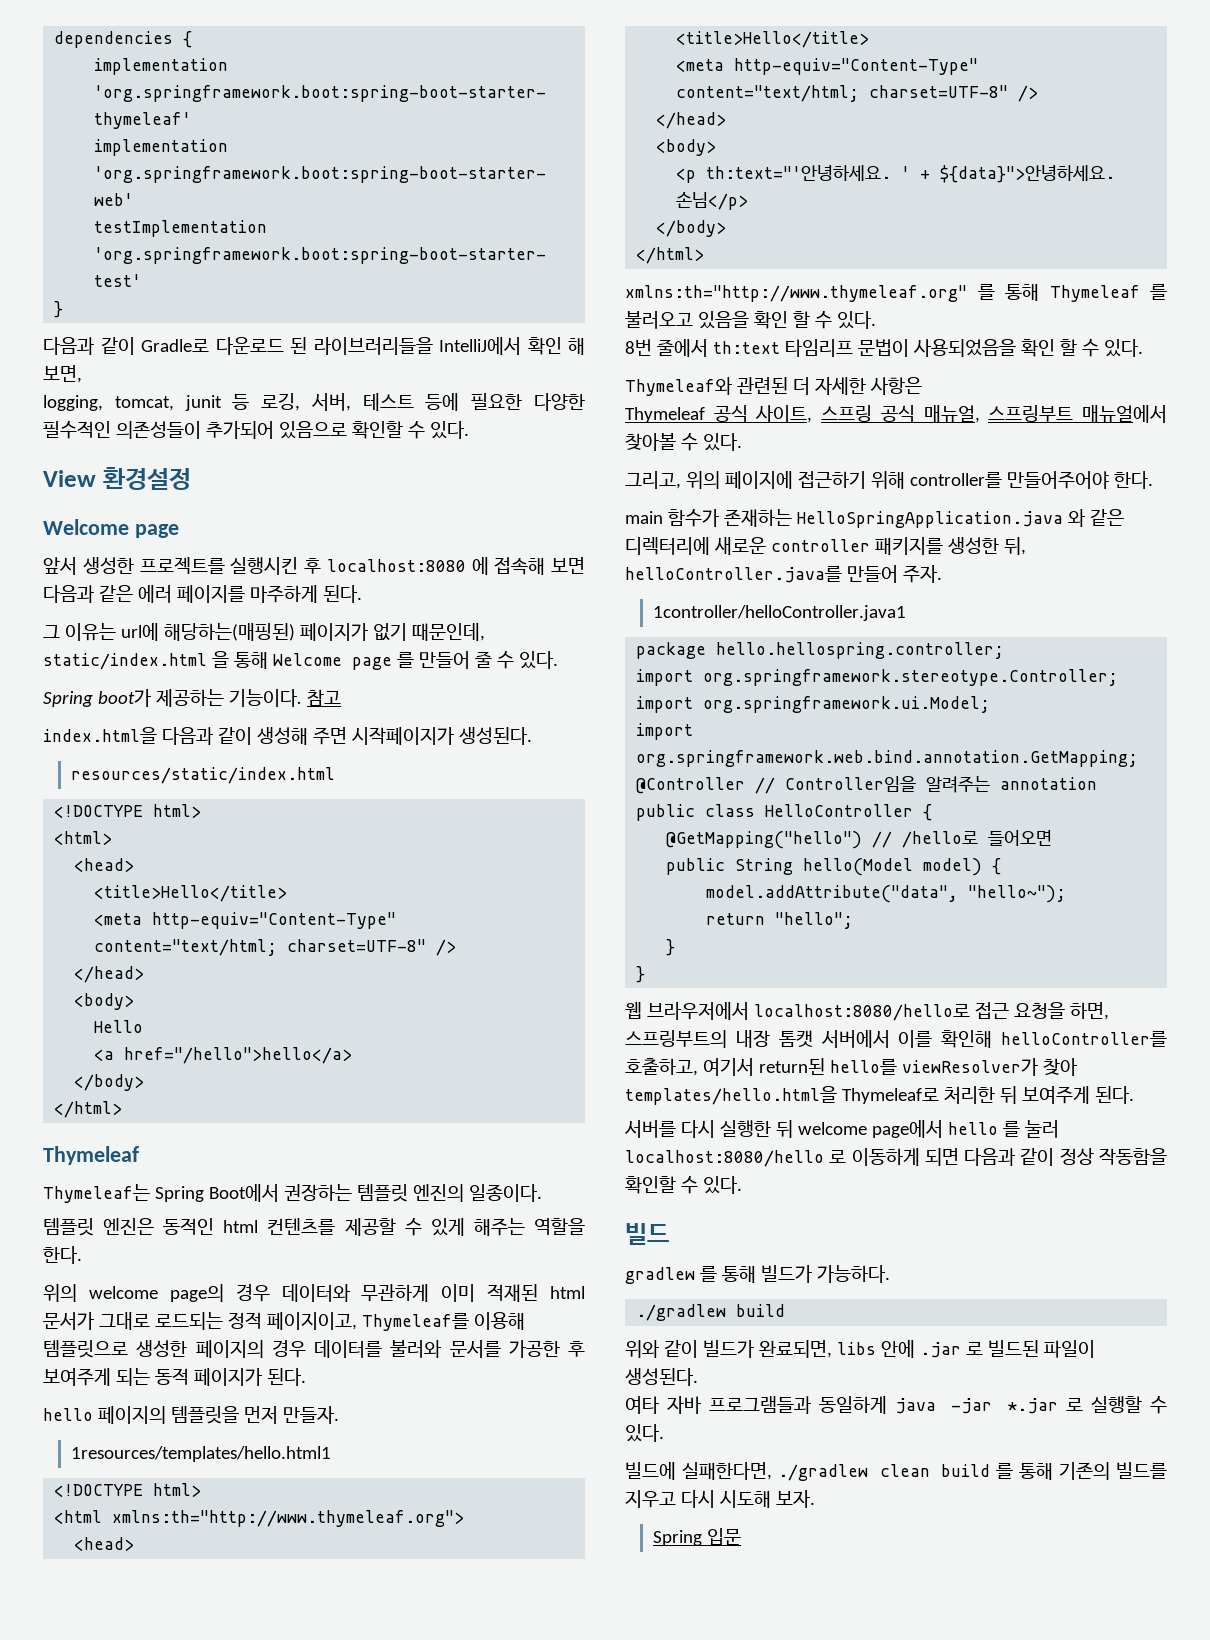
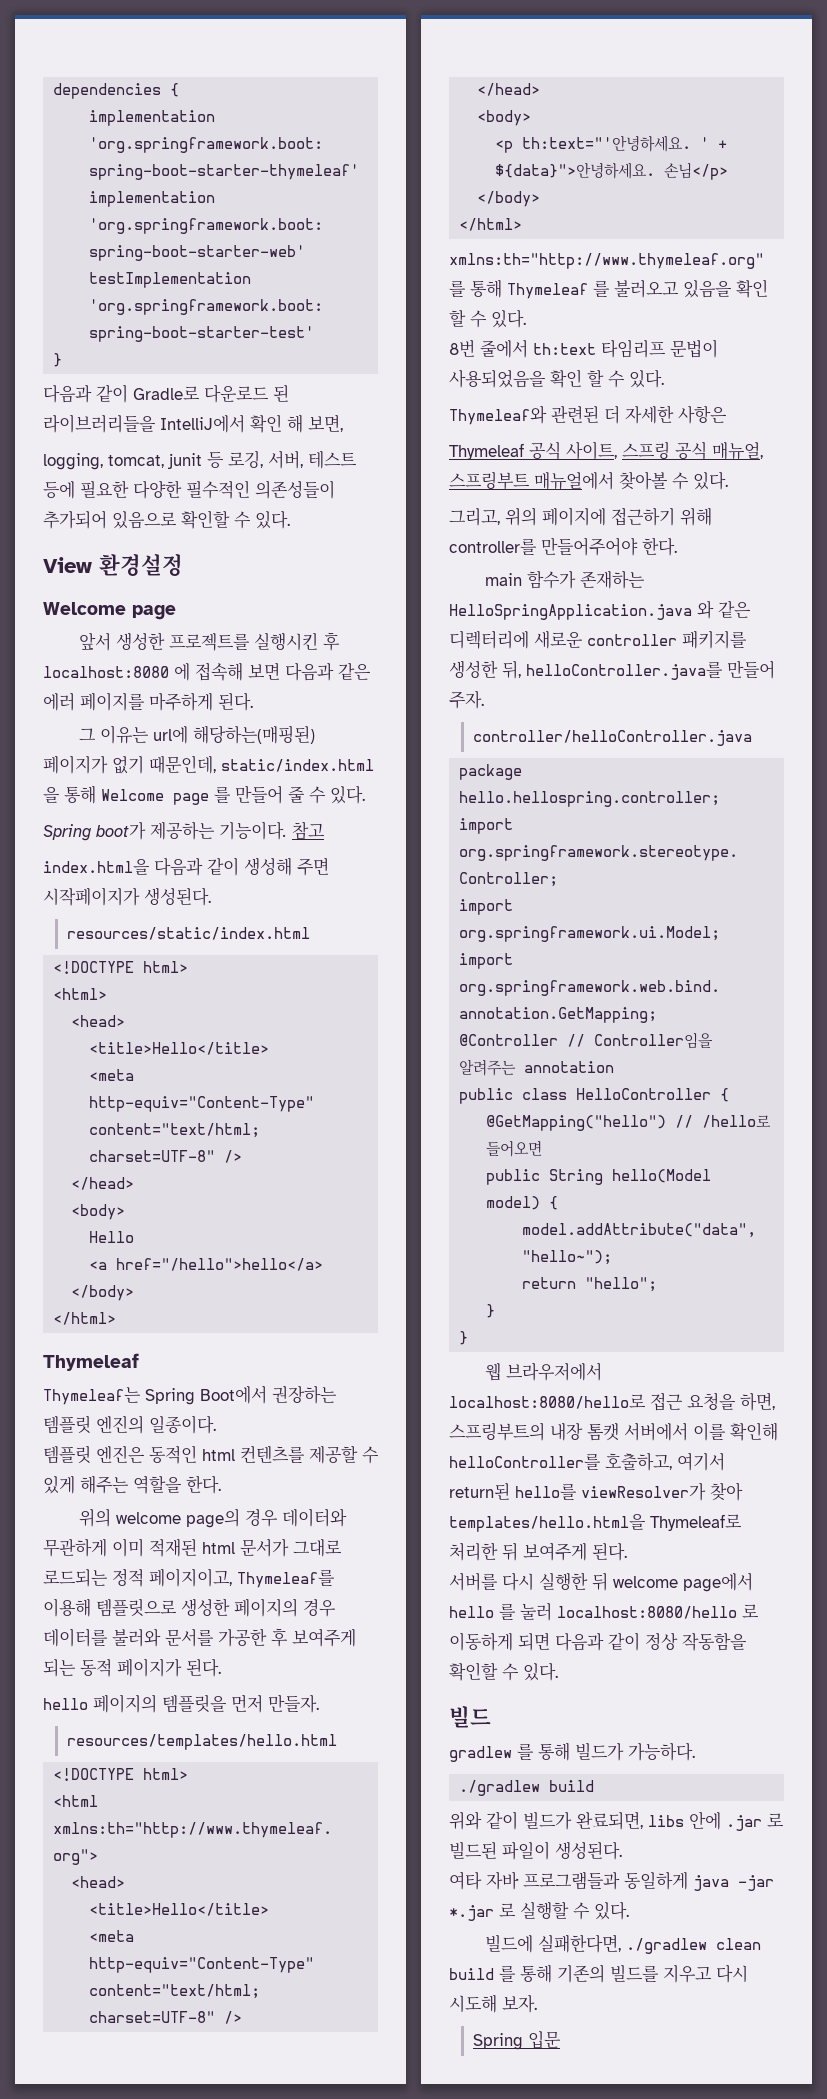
- 1resources/templates/hello.html1
+ resources/templates/hello.html
- 1controller/helloController.java1
+ controller/helloController.java

